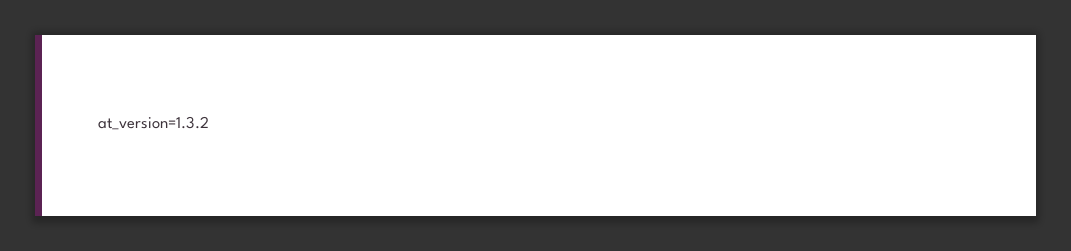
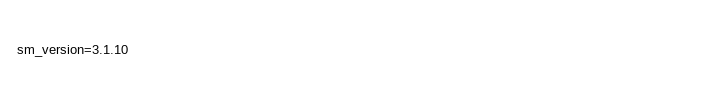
- at_version=1.3.2
+ sm_version=3.1.10

